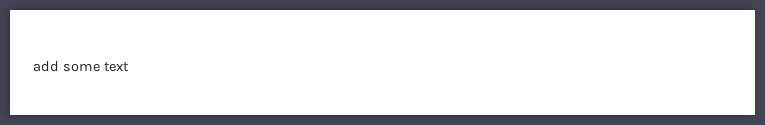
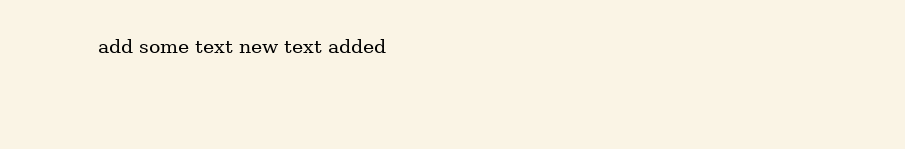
- add some text
+ add some text new text added

